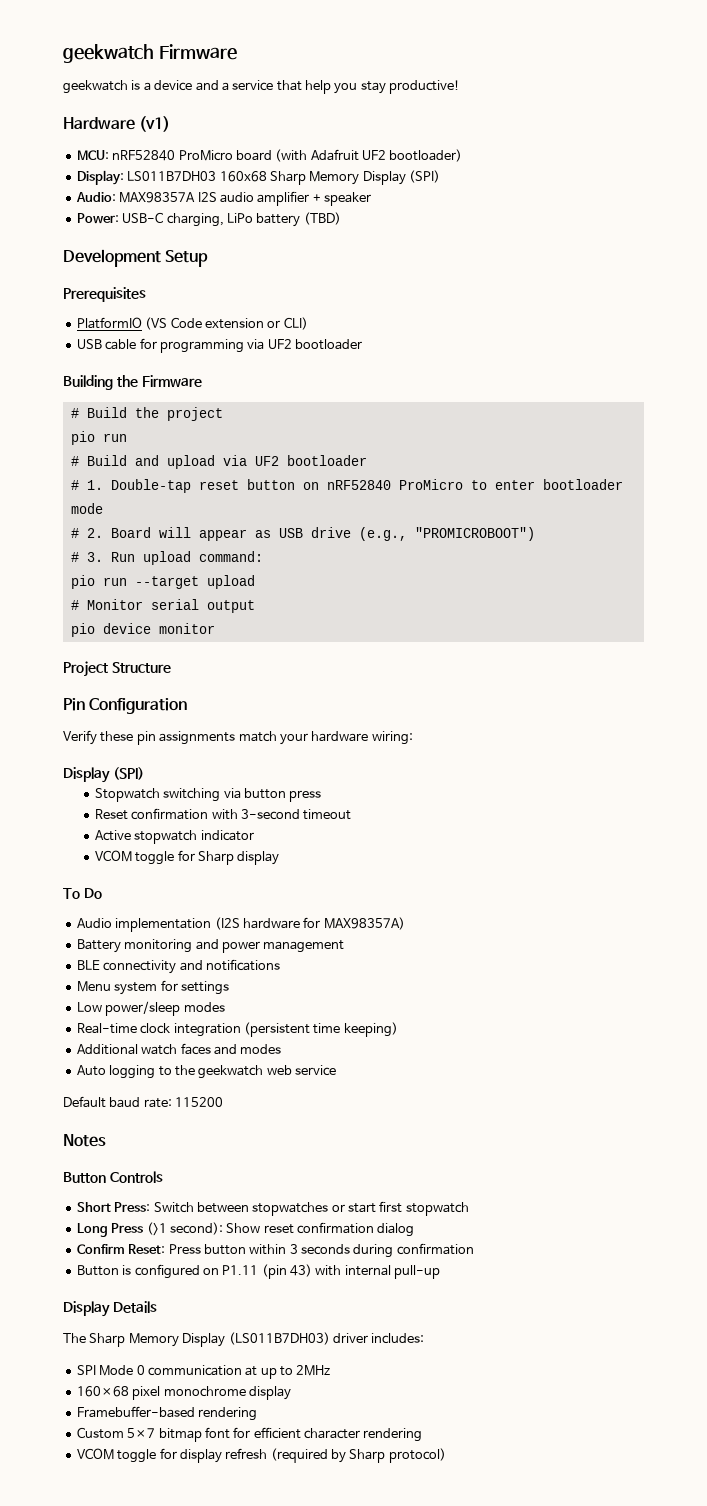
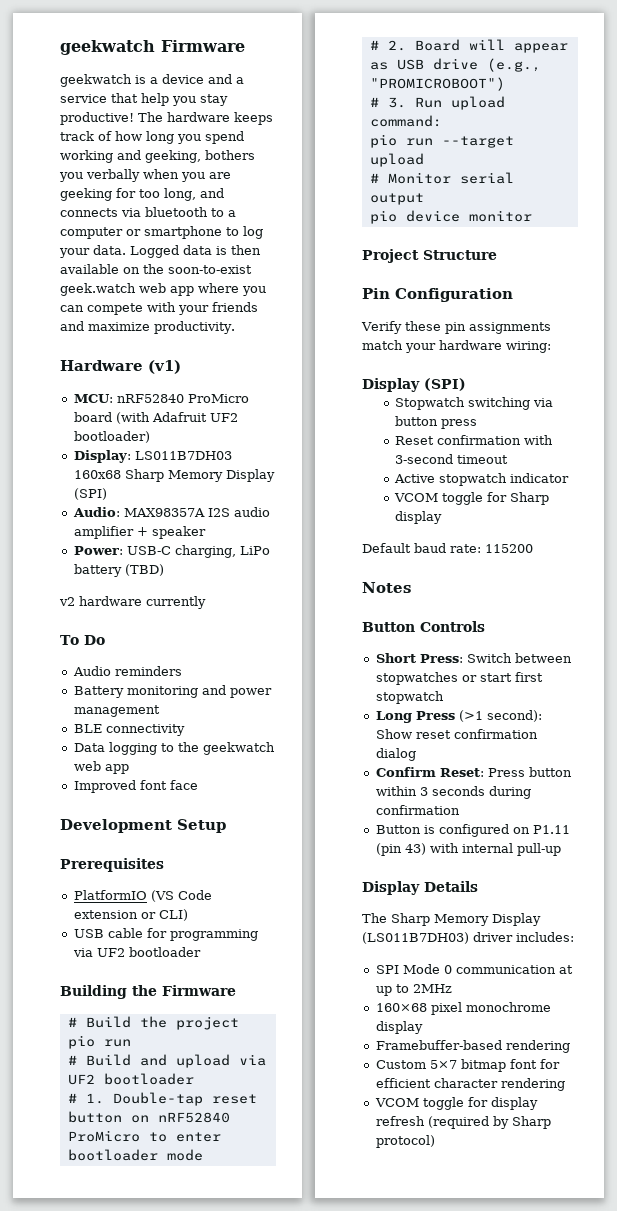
+ The hardware keeps track of how long you spend working and geeking, bothers you verbally when you are geeking for too long, and connects via bluetooth to a computer or smartphone to log your data. Logged data is then available on the soon-to-exist geek.watch web app where you can compete with your friends and maximize productivity.
+ v2 hardware currently
+ To Do
+ Audio reminders
+ Battery monitoring and power management
+ BLE connectivity
+ Data logging to the geekwatch web app
+ Improved font face
- To Do
- Audio implementation (I2S hardware for MAX98357A)
- Battery monitoring and power management
- BLE connectivity and notifications
- Menu system for settings
- Low power/sleep modes
- Real-time clock integration (persistent time keeping)
- Additional watch faces and modes
- Auto logging to the geekwatch web service

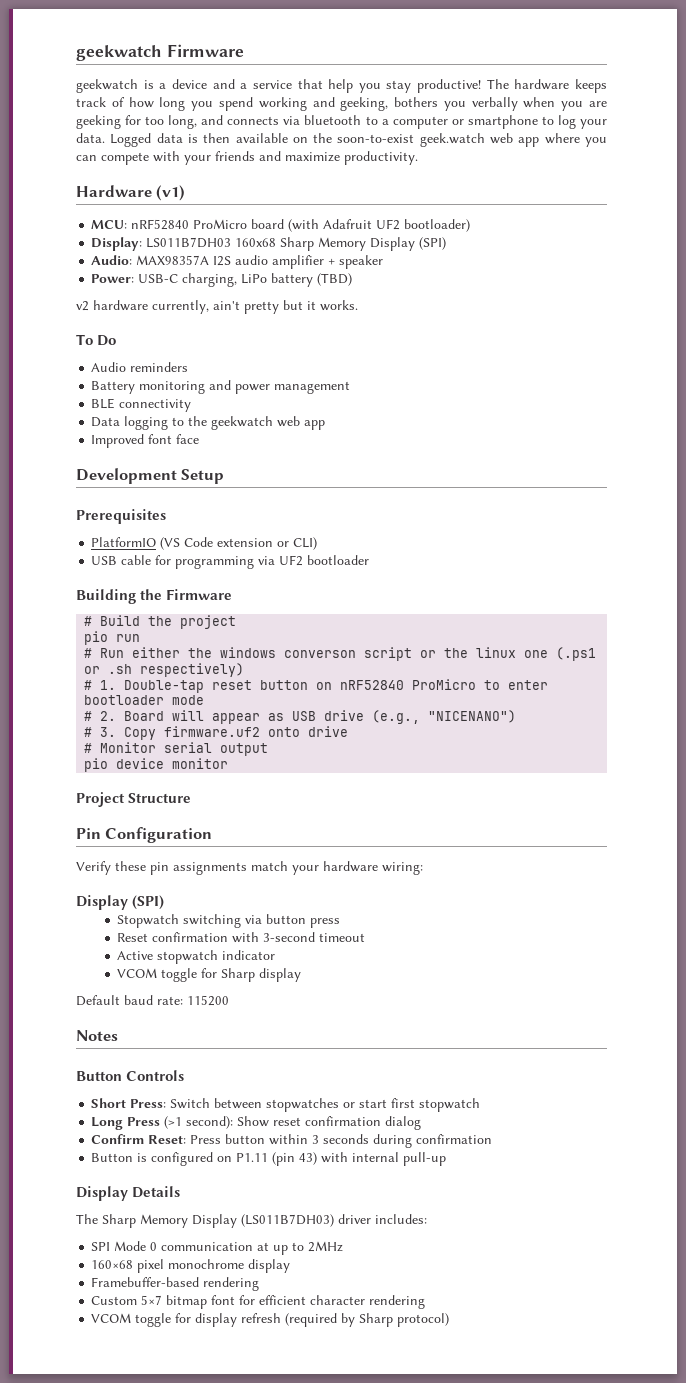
- v2 hardware currently
+ v2 hardware currently, ain't pretty but it works.
- # Build and upload via UF2 bootloader
+ # Run either the windows converson script or the linux one (.ps1 or .sh respectively)
- # 2. Board will appear as USB drive (e.g., "PROMICROBOOT")
+ # 2. Board will appear as USB drive (e.g., "NICENANO")
- # 3. Run upload command:
- pio run --target upload
+ # 3. Copy firmware.uf2 onto drive

